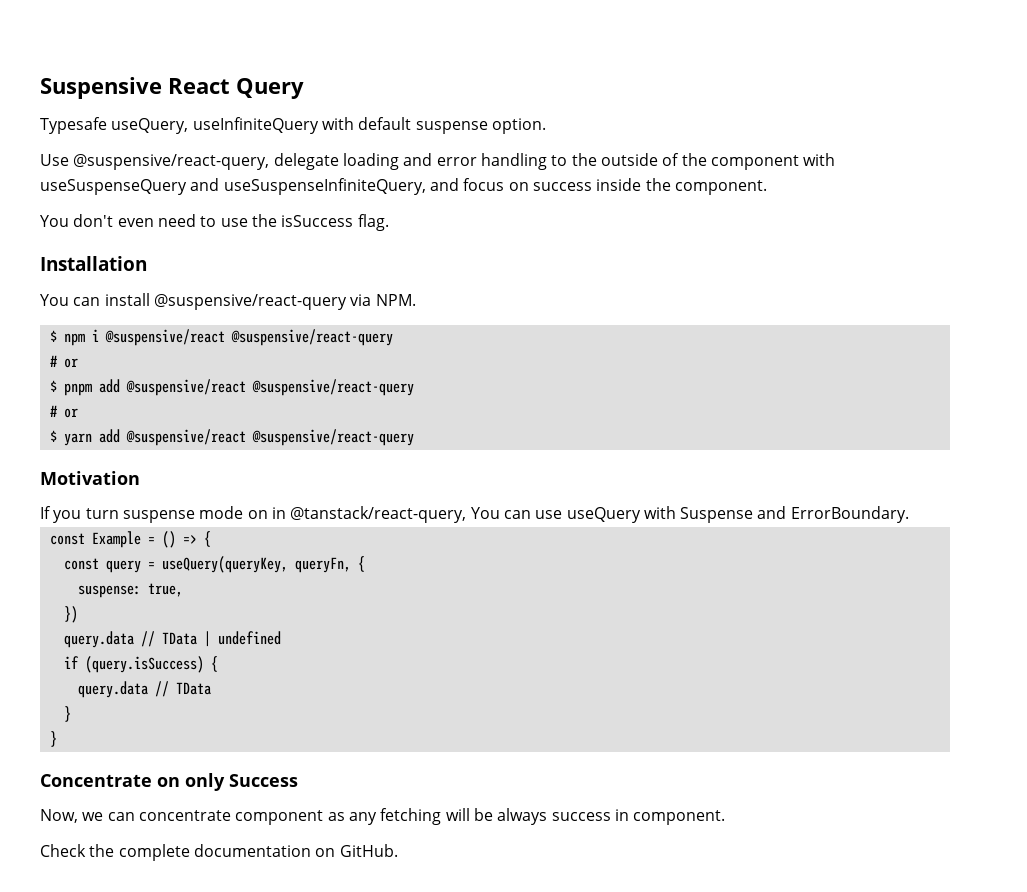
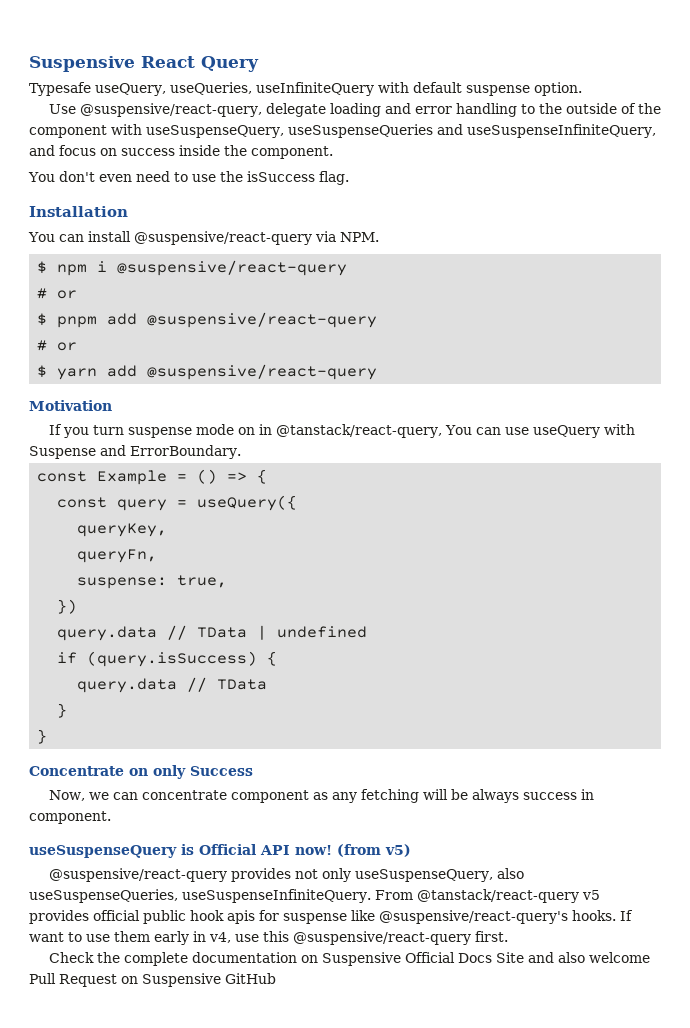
- Typesafe useQuery, useInfiniteQuery with default suspense option.
+ Typesafe useQuery, useQueries, useInfiniteQuery with default suspense option.
- Use @suspensive/react-query, delegate loading and error handling to the outside of the component with useSuspenseQuery and useSuspenseInfiniteQuery, and focus on success inside the component.
+ Use @suspensive/react-query, delegate loading and error handling to the outside of the component with useSuspenseQuery, useSuspenseQueries and useSuspenseInfiniteQuery, and focus on success inside the component.
- $ npm i @suspensive/react @suspensive/react-query
+ $ npm i @suspensive/react-query
- $ pnpm add @suspensive/react @suspensive/react-query
+ $ pnpm add @suspensive/react-query
- $ yarn add @suspensive/react @suspensive/react-query
+ $ yarn add @suspensive/react-query
- const query = useQuery(queryKey, queryFn, {
+ const query = useQuery({
+ queryKey,
+ queryFn,
+ useSuspenseQuery is Official API now! (from v5)
+ @suspensive/react-query provides not only useSuspenseQuery, also useSuspenseQueries, useSuspenseInfiniteQuery. From @tanstack/react-query v5 provides official public hook apis for suspense like @suspensive/react-query's hooks. If want to use them early in v4, use this @suspensive/react-query first.
- Check the complete documentation on GitHub.
+ Check the complete documentation on Suspensive Official Docs Site and also welcome Pull Request on Suspensive GitHub

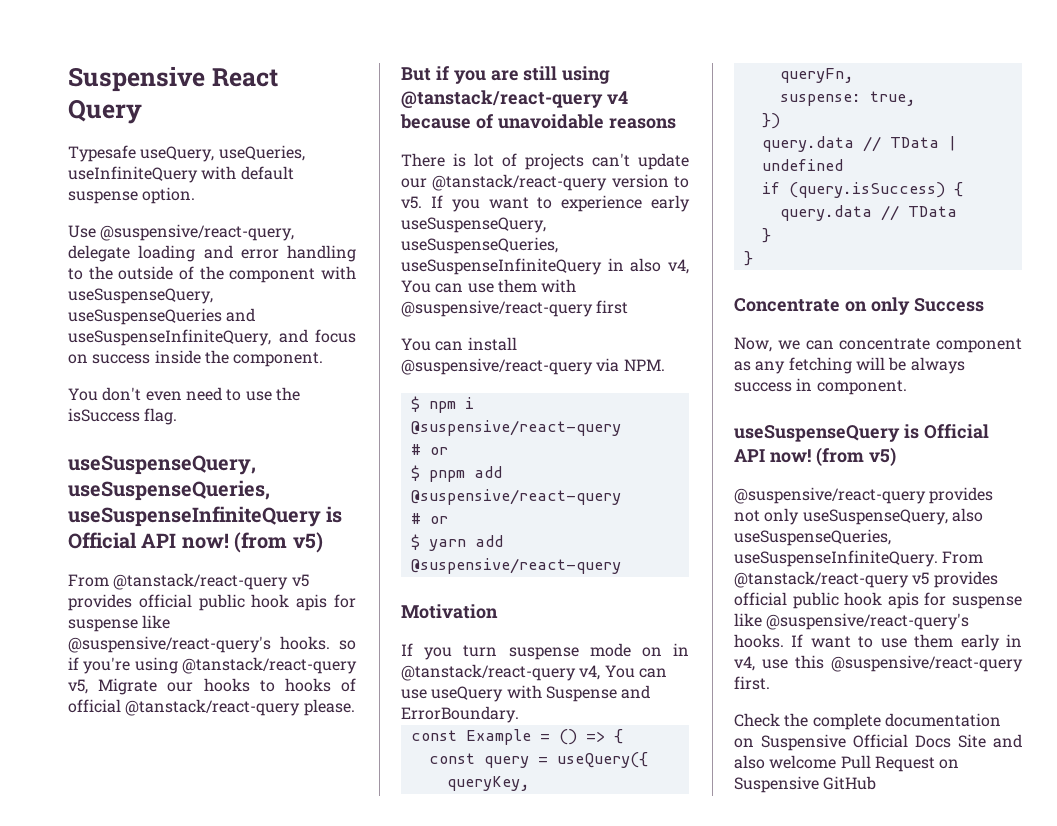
- Installation
+ useSuspenseQuery, useSuspenseQueries, useSuspenseInfiniteQuery is Official API now! (from v5)
+ From @tanstack/react-query v5 provides official public hook apis for suspense like @suspensive/react-query's hooks. so if you're using @tanstack/react-query v5, Migrate our hooks to hooks of official @tanstack/react-query please.
+ But if you are still using @tanstack/react-query v4 because of unavoidable reasons
+ There is lot of projects can't update our @tanstack/react-query version to v5. If you want to experience early useSuspenseQuery, useSuspenseQueries, useSuspenseInfiniteQuery in also v4, You can use them with @suspensive/react-query first
- If you turn suspense mode on in @tanstack/react-query, You can use useQuery with Suspense and ErrorBoundary.
+ If you turn suspense mode on in @tanstack/react-query v4, You can use useQuery with Suspense and ErrorBoundary.

